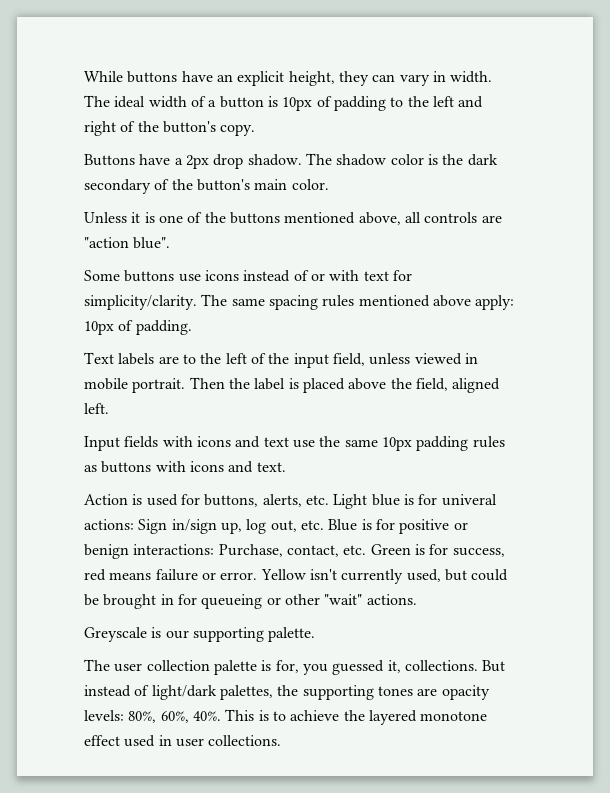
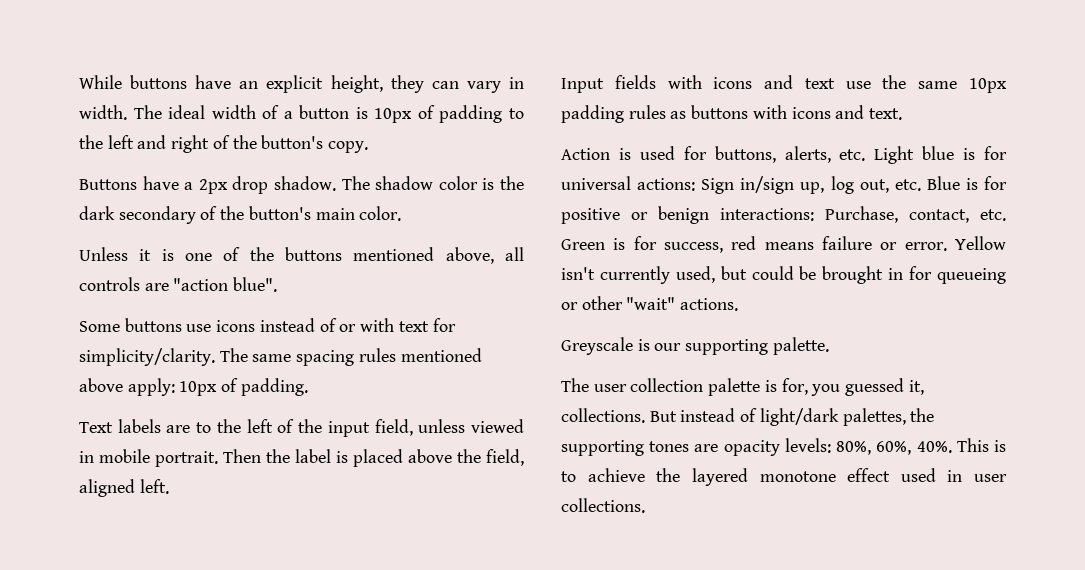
- Action is used for buttons, alerts, etc. Light blue is for univeral actions: Sign in/sign up, log out, etc. Blue is for positive or benign interactions: Purchase, contact, etc. Green is for success, red means failure or error.
+ Action is used for buttons, alerts, etc. Light blue is for universal actions: Sign in/sign up, log out, etc. Blue is for positive or benign interactions: Purchase, contact, etc. Green is for success, red means failure or error.

